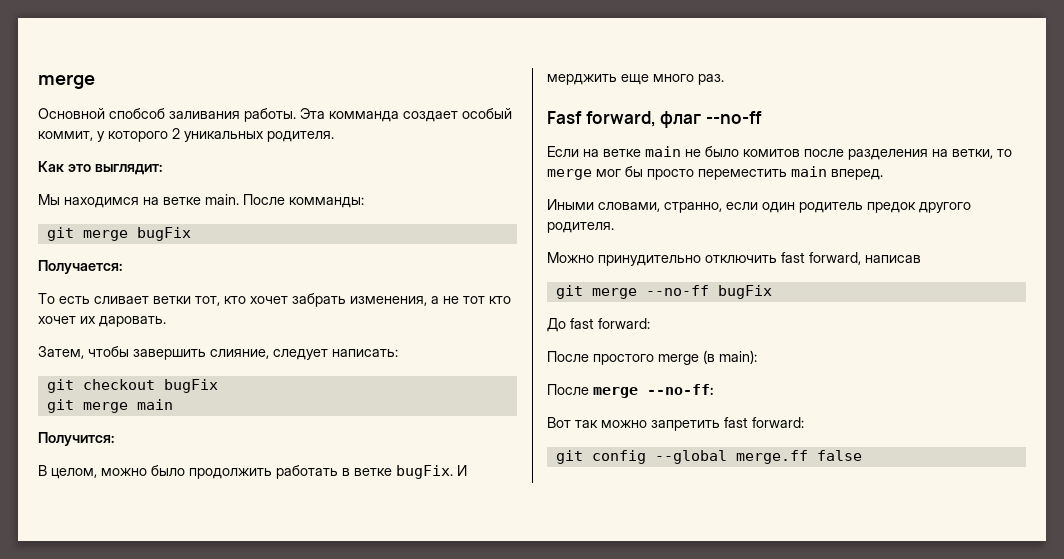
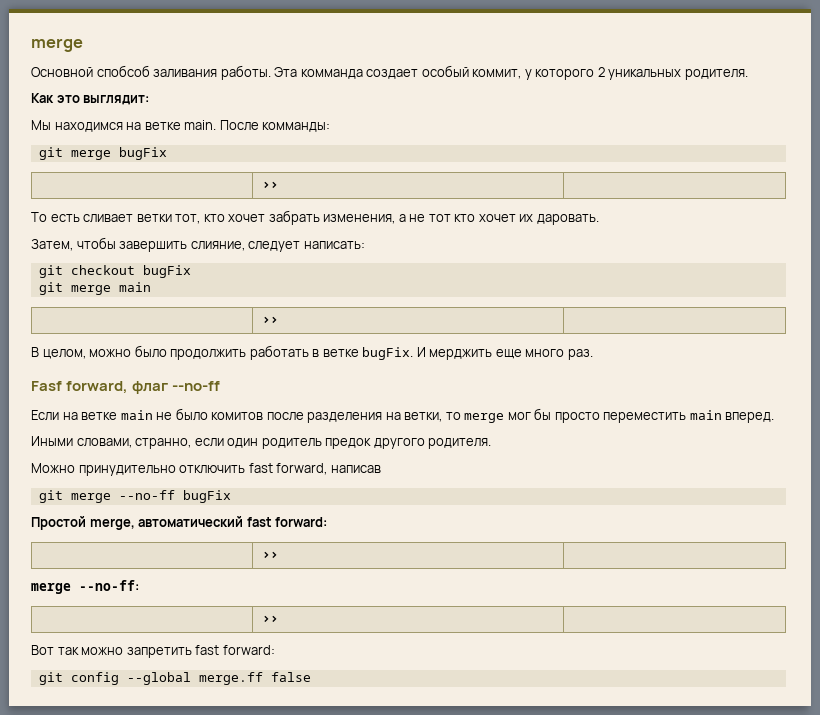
  git merge bugFix
- Получается:
+ | >> |
  git merge main
- Получится:
+ | >> |
- До fast forward:
- После простого merge (в main):
- После merge --no-ff:
+ Простой merge, автоматический fast forward:
+ | >> |
+ merge --no-ff:
+ | >> |

